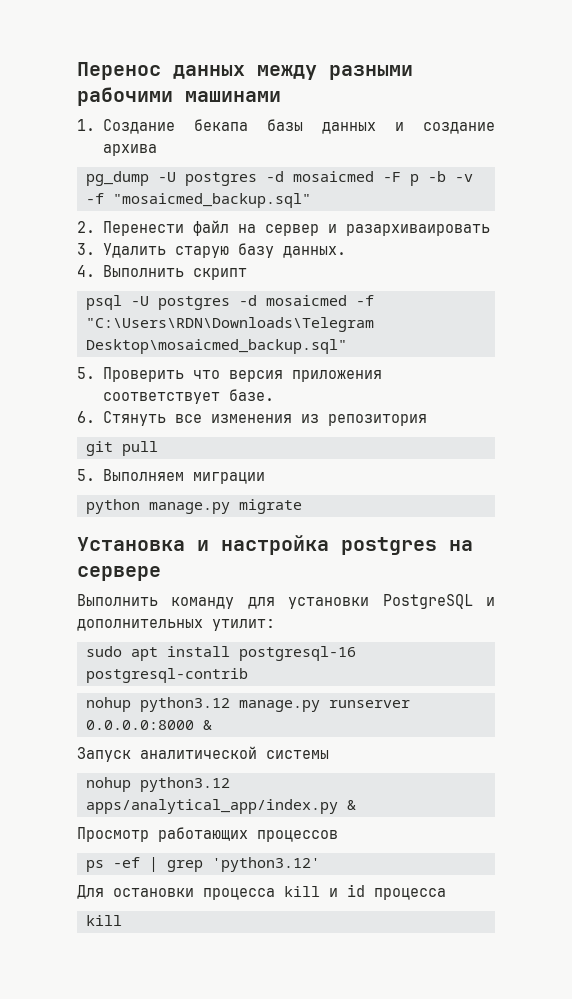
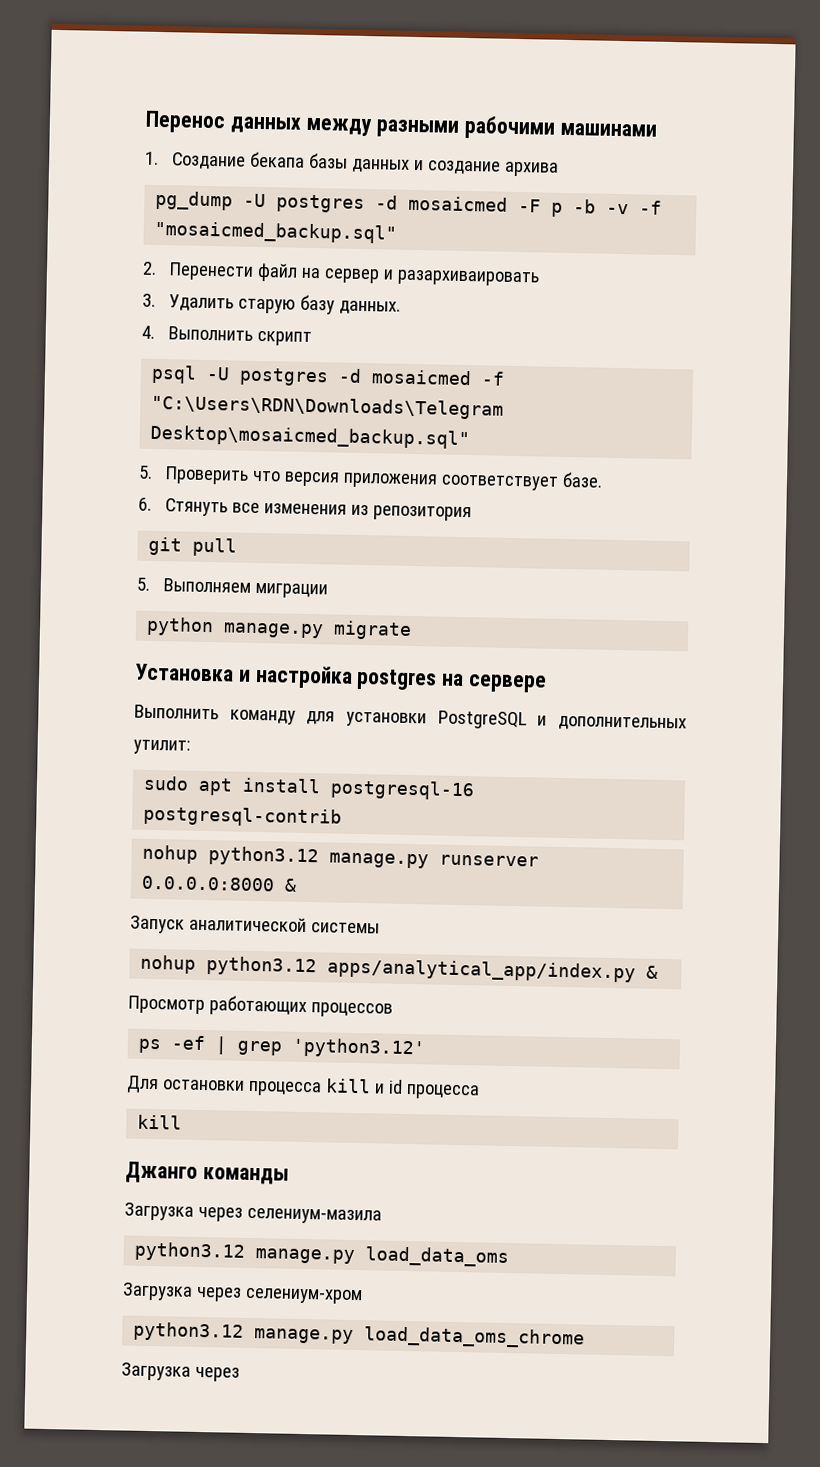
+ Джанго команды
+ Загрузка через селениум-мазила
+ python3.12 manage.py load_data_oms
+ Загрузка через селениум-хром
+ python3.12 manage.py load_data_oms_chrome
+ Загрузка через

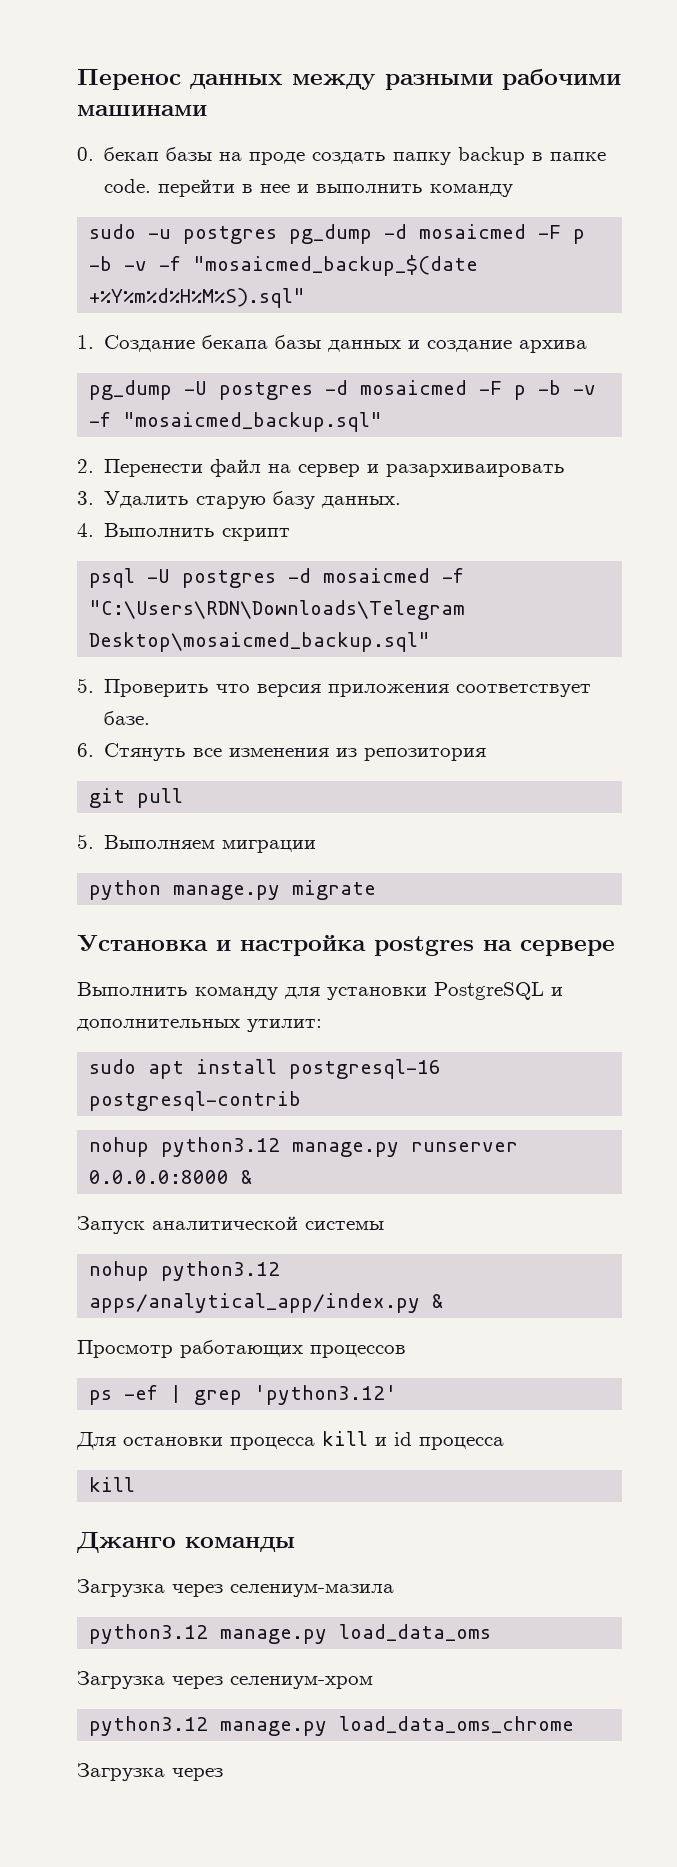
+ 0. бекап базы на проде создать папку backup в папке code. перейти в нее и выполнить команду
+ sudo -u postgres pg_dump -d mosaicmed -F p -b -v -f "mosaicmed_backup_$(date +%Y%m%d%H%M%S).sql"

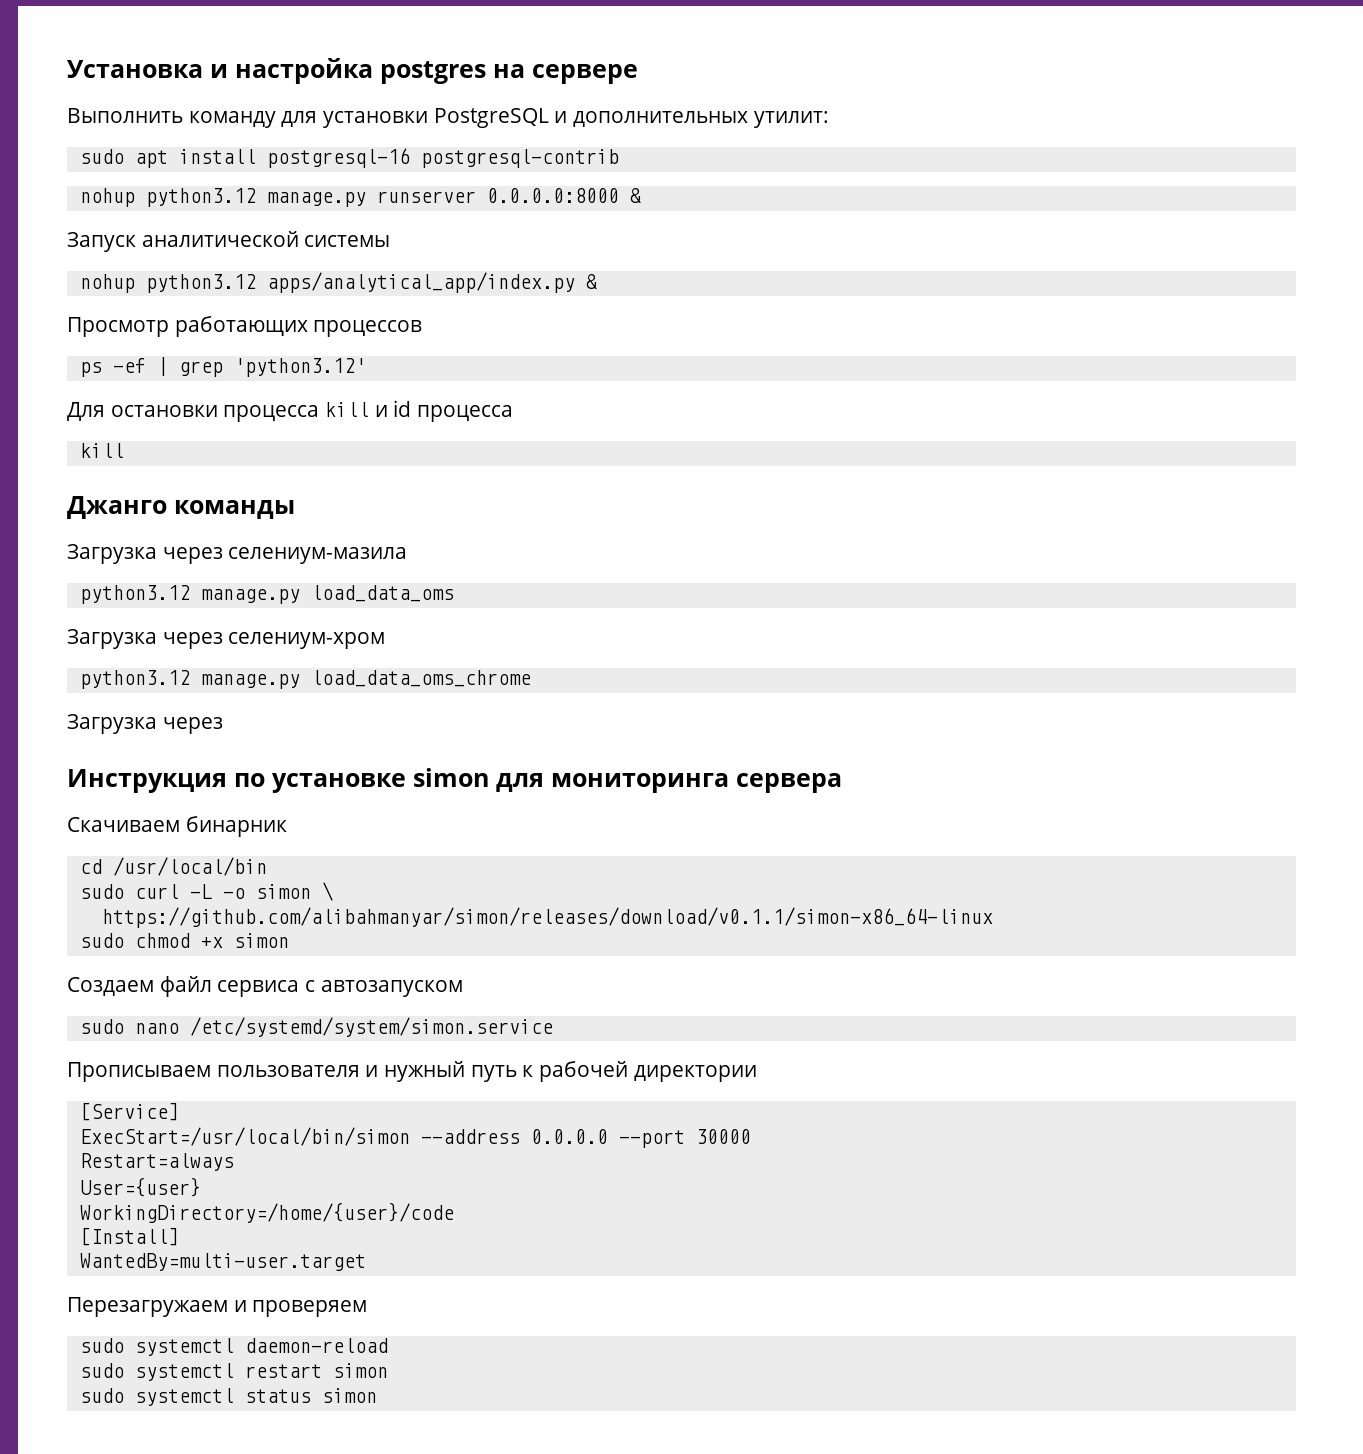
- Перенос данных между разными рабочими машинами
- 0. бекап базы на проде создать папку backup в папке code. перейти в нее и выполнить команду
- sudo -u postgres pg_dump -d mosaicmed -F p -b -v -f "mosaicmed_backup_$(date +%Y%m%d%H%M%S).sql"
- 1. Создание бекапа базы данных и создание архива
- pg_dump -U postgres -d mosaicmed -F p -b -v -f "mosaicmed_backup.sql"
- 2. Перенести файл на сервер и разархиваировать
- 3. Удалить старую базу данных.
- 4. Выполнить скрипт
- psql -U postgres -d mosaicmed -f "C:\Users\RDN\Downloads\Telegram Desktop\mosaicmed_backup.sql"
- 5. Проверить что версия приложения соответствует базе.
- 6. Стянуть все изменения из репозитория
- git pull
- 5. Выполняем миграции
- python manage.py migrate
+ Инструкция по установке simon для мониторинга сервера
+ Скачиваем бинарник
+ cd /usr/local/bin
+ sudo curl -L -o simon \
+ https://github.com/alibahmanyar/simon/releases/download/v0.1.1/simon-x86_64-linux
+ sudo chmod +x simon
+ Создаем файл сервиса с автозапуском
+ sudo nano /etc/systemd/system/simon.service
+ Прописываем пользователя и нужный путь к рабочей директории
+ [Service]
+ ExecStart=/usr/local/bin/simon --address 0.0.0.0 --port 30000
+ Restart=always
+ User={user}
+ WorkingDirectory=/home/{user}/code
+ [Install]
+ WantedBy=multi-user.target
+ Перезагружаем и проверяем
+ sudo systemctl daemon-reload
+ sudo systemctl restart simon
+ sudo systemctl status simon

